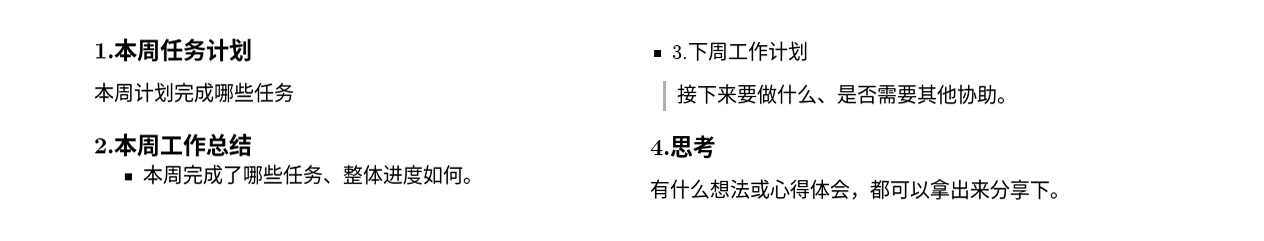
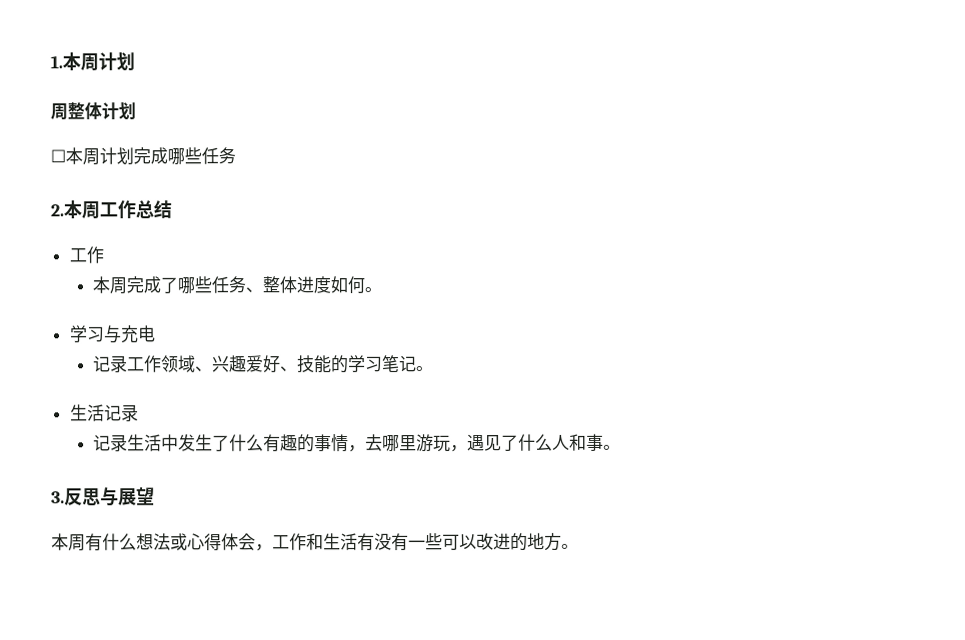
- 1.本周任务计划
- 本周计划完成哪些任务
+ 1.本周计划
+ 周整体计划
+ ☐本周计划完成哪些任务
  2.本周工作总结
+ 工作
- 3.下周工作计划
- 接下来要做什么、是否需要其他协助。
- 4.思考
- 有什么想法或心得体会，都可以拿出来分享下。
+ 学习与充电
+ 记录工作领域、兴趣爱好、技能的学习笔记。
+ 生活记录
+ 记录生活中发生了什么有趣的事情，去哪里游玩，遇见了什么人和事。
+ 3.反思与展望
+ 本周有什么想法或心得体会，工作和生活有没有一些可以改进的地方。

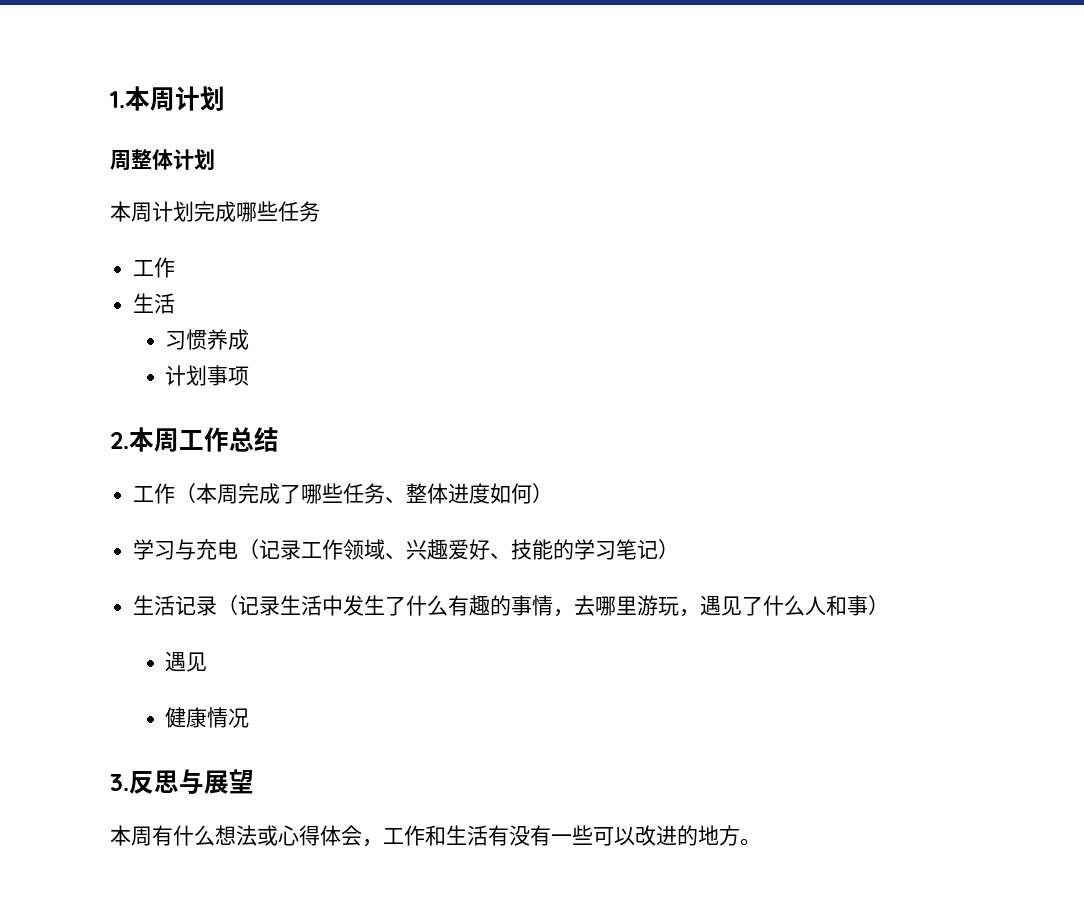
- ☐本周计划完成哪些任务
+ 本周计划完成哪些任务
+ 工作
+ 生活
+ 习惯养成
+ 计划事项
  2.本周工作总结
- 工作
- 本周完成了哪些任务、整体进度如何。
+ 工作（本周完成了哪些任务、整体进度如何）
- 学习与充电
- 记录工作领域、兴趣爱好、技能的学习笔记。
+ 学习与充电（记录工作领域、兴趣爱好、技能的学习笔记）
- 生活记录
- 记录生活中发生了什么有趣的事情，去哪里游玩，遇见了什么人和事。
+ 生活记录（记录生活中发生了什么有趣的事情，去哪里游玩，遇见了什么人和事）
+ 遇见
+ 健康情况

